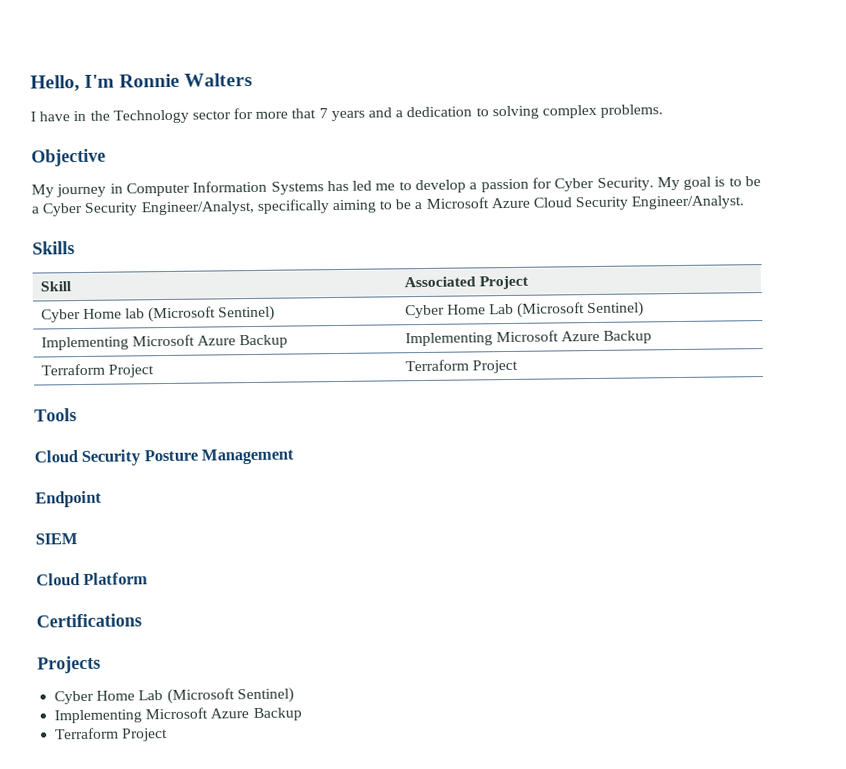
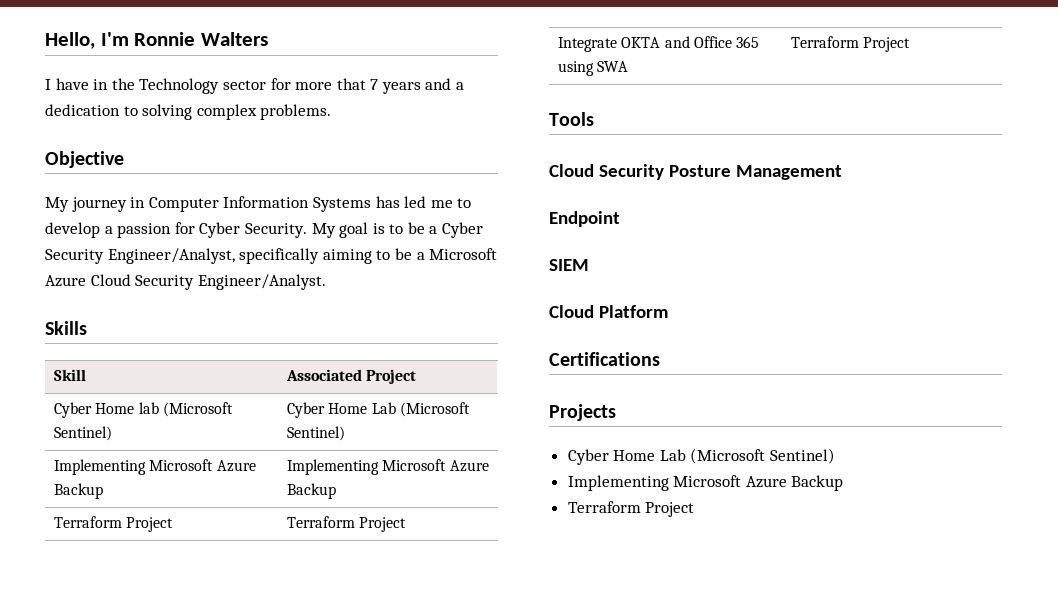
+ Integrate OKTA and Office 365 using SWA | Terraform Project

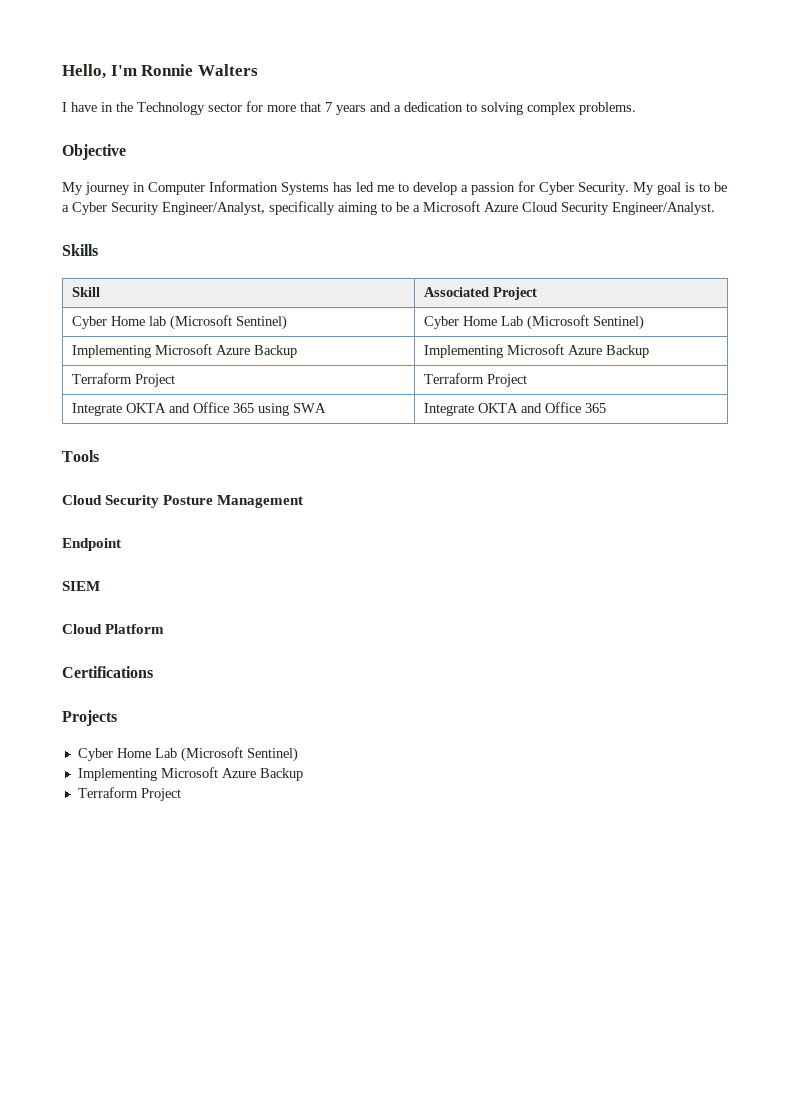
- Integrate OKTA and Office 365 using SWA | Terraform Project
+ Integrate OKTA and Office 365 using SWA | Integrate OKTA and Office 365

